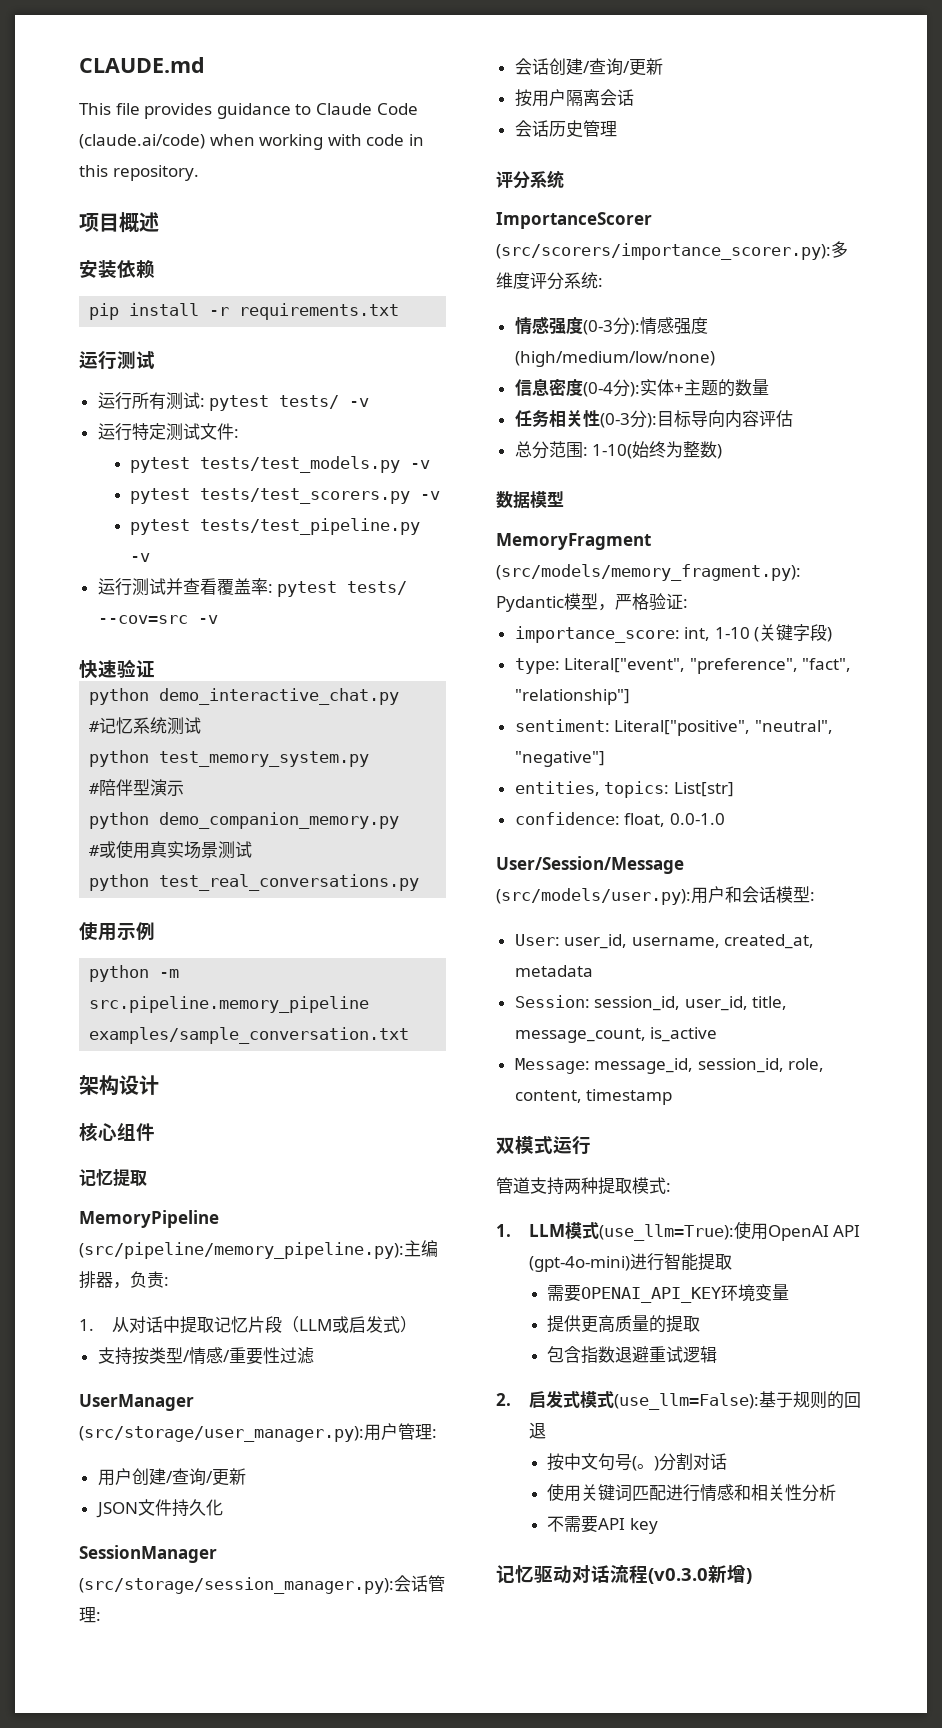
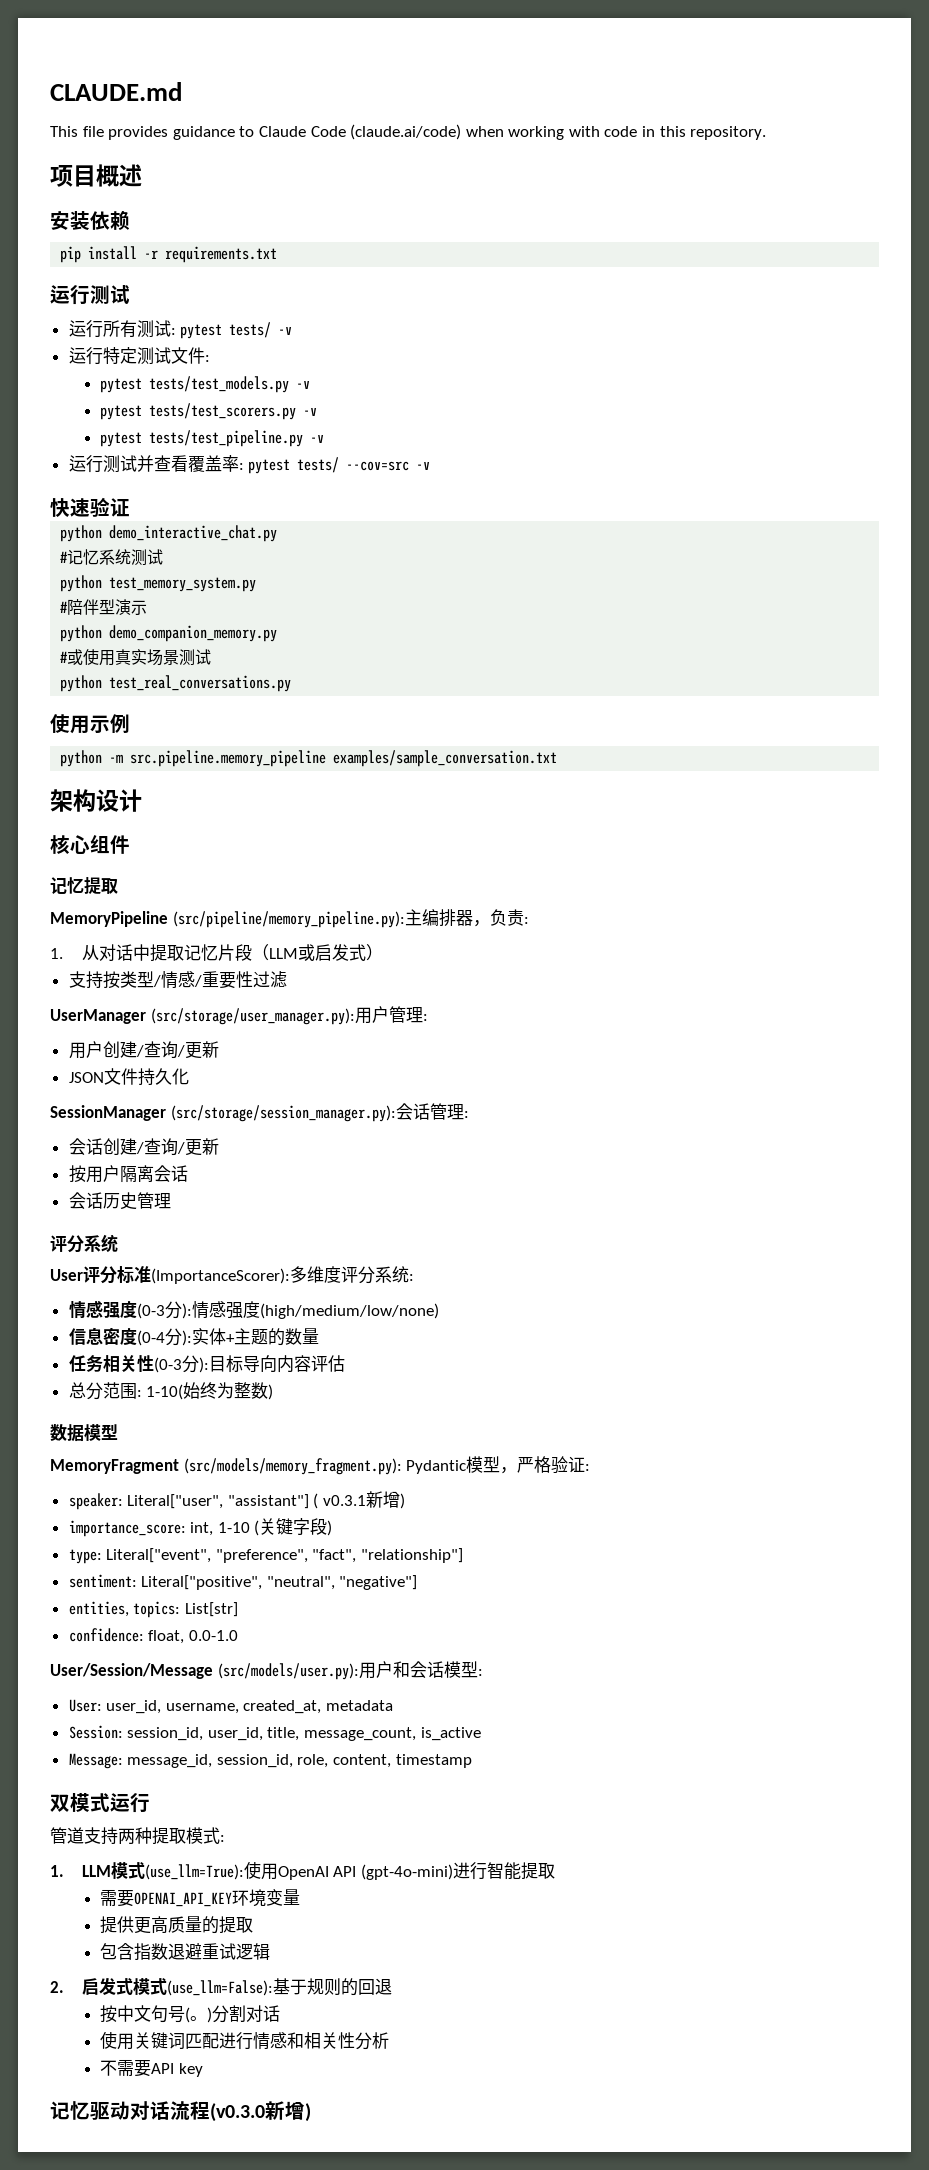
- ImportanceScorer (src/scorers/importance_scorer.py):多维度评分系统:
+ User评分标准(ImportanceScorer):多维度评分系统:
+ speaker: Literal["user", "assistant"] ( v0.3.1新增)

